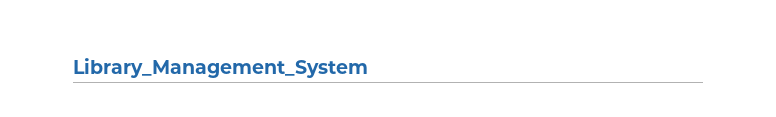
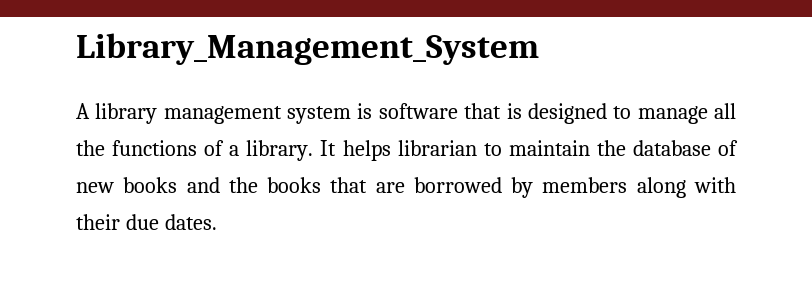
+ A library management system is software that is designed to manage all the functions of a library. It helps librarian to maintain the database of new books and the books that are borrowed by members along with their due dates.

